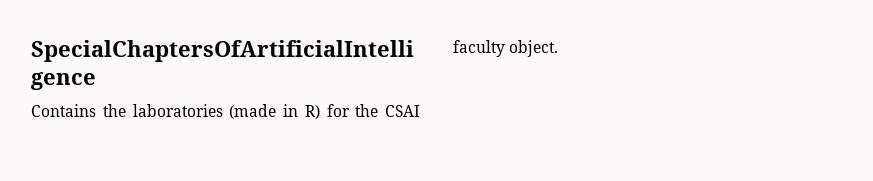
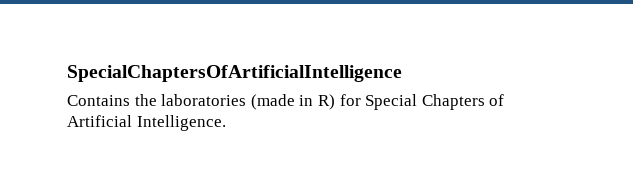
- Contains the laboratories (made in R) for the CSAI faculty object.
+ Contains the laboratories (made in R) for Special Chapters of Artificial Intelligence.

